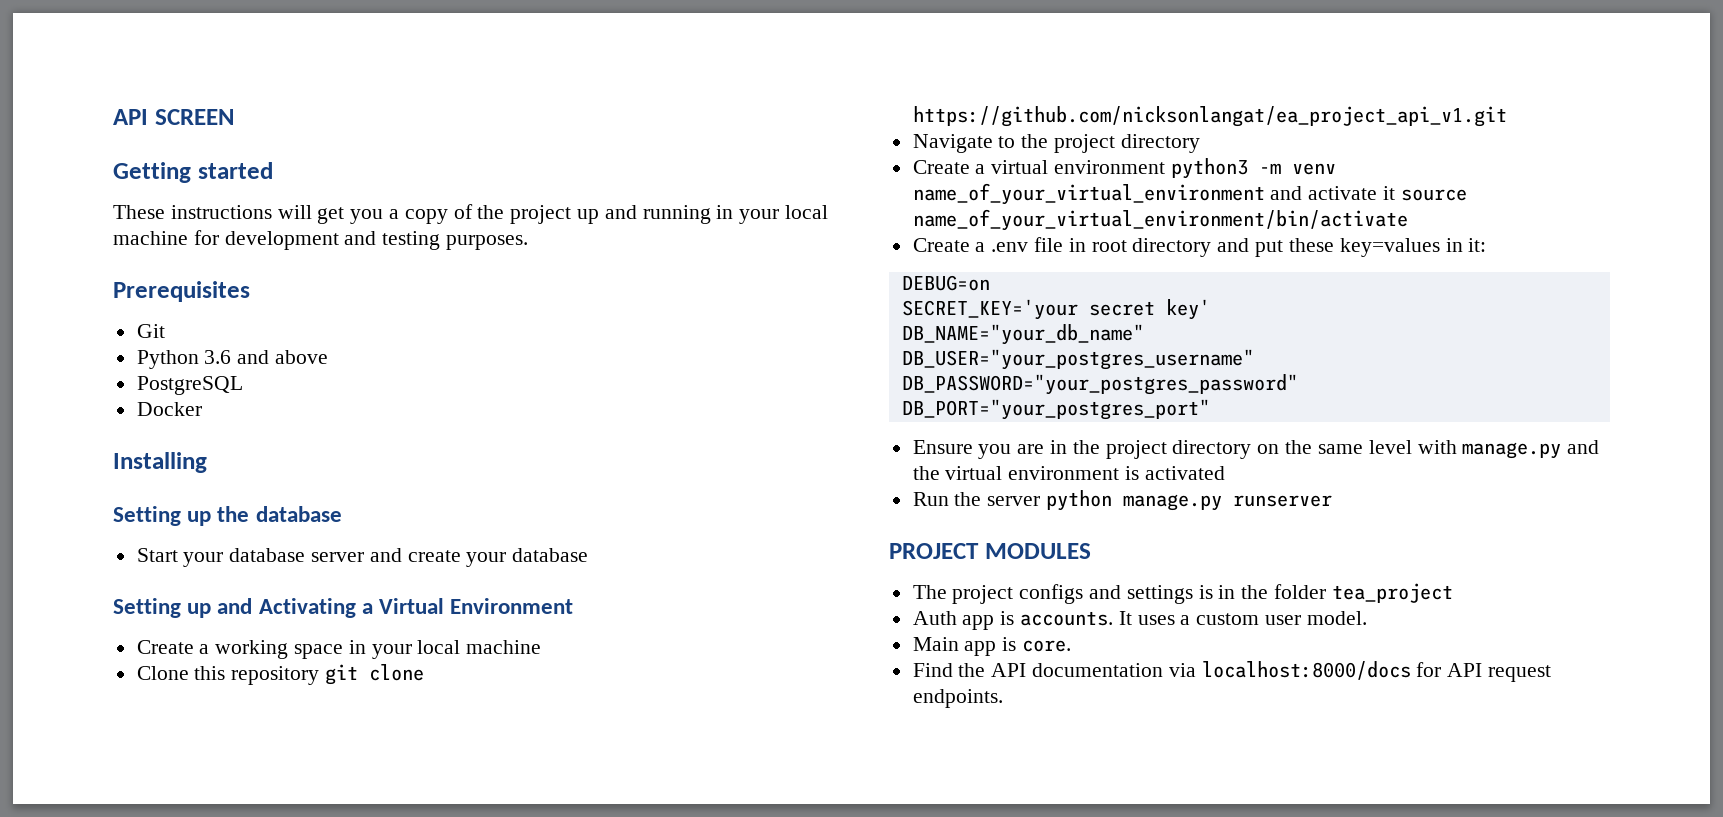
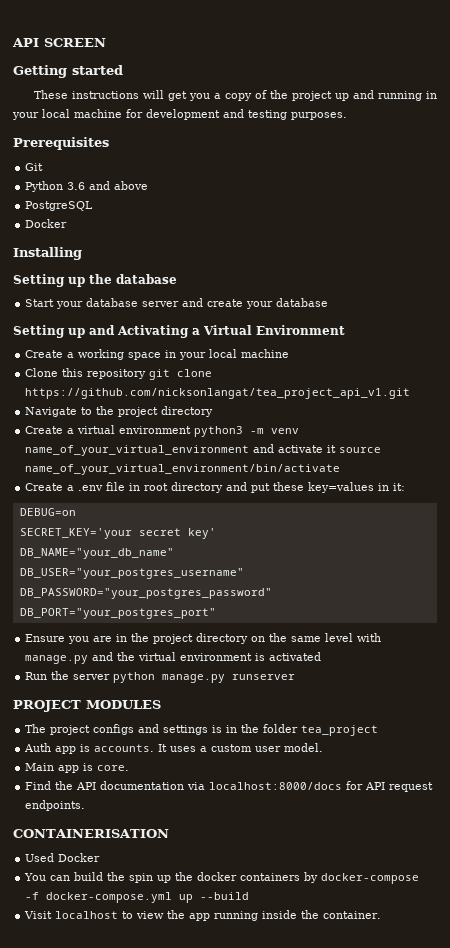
- Clone this repository git clone https://github.com/nicksonlangat/ea_project_api_v1.git
+ Clone this repository git clone https://github.com/nicksonlangat/tea_project_api_v1.git
+ CONTAINERISATION
+ Used Docker
+ You can build the spin up the docker containers by docker-compose -f docker-compose.yml up --build
+ Visit localhost to view the app running inside the container.

